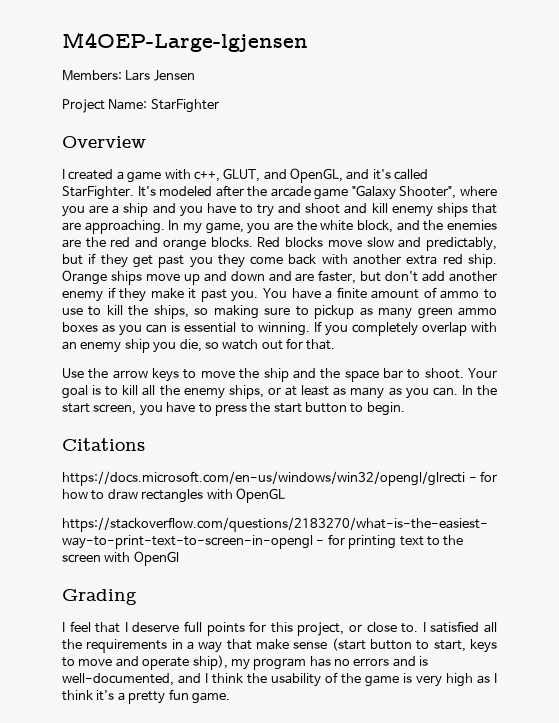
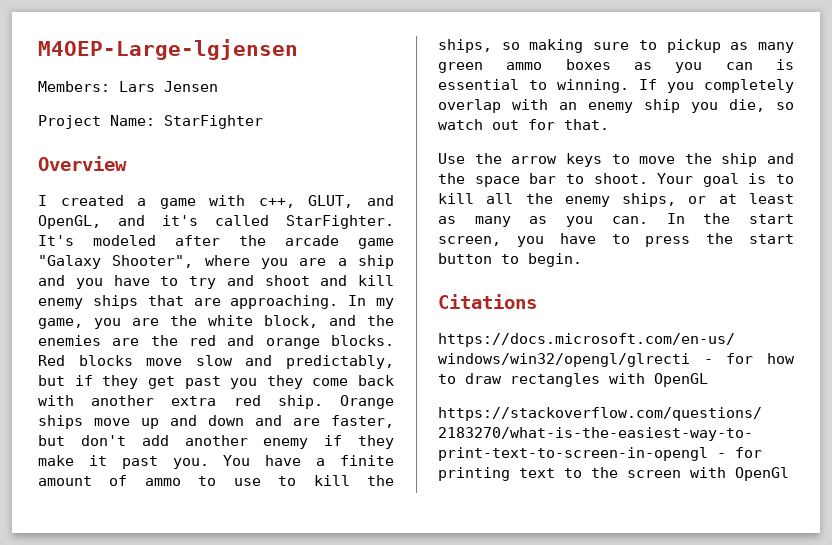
- Grading
- I feel that I deserve full points for this project, or close to. I satisfied all the requirements in a way that make sense (start button to start, keys to move and operate ship), my program has no errors and is well-documented, and I think the usability of the game is very high as I think it's a pretty fun game.

